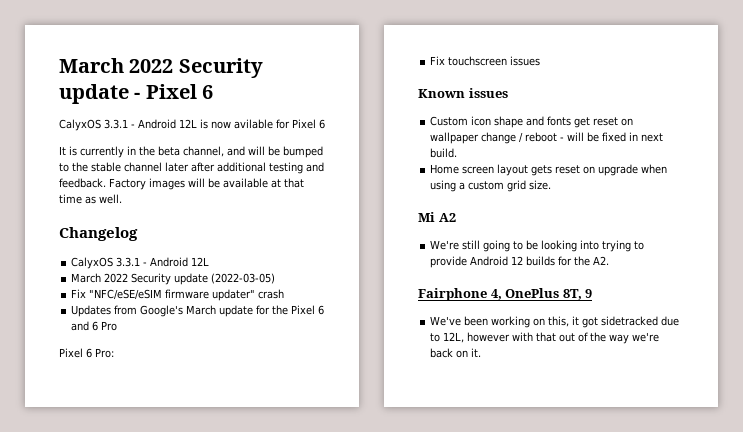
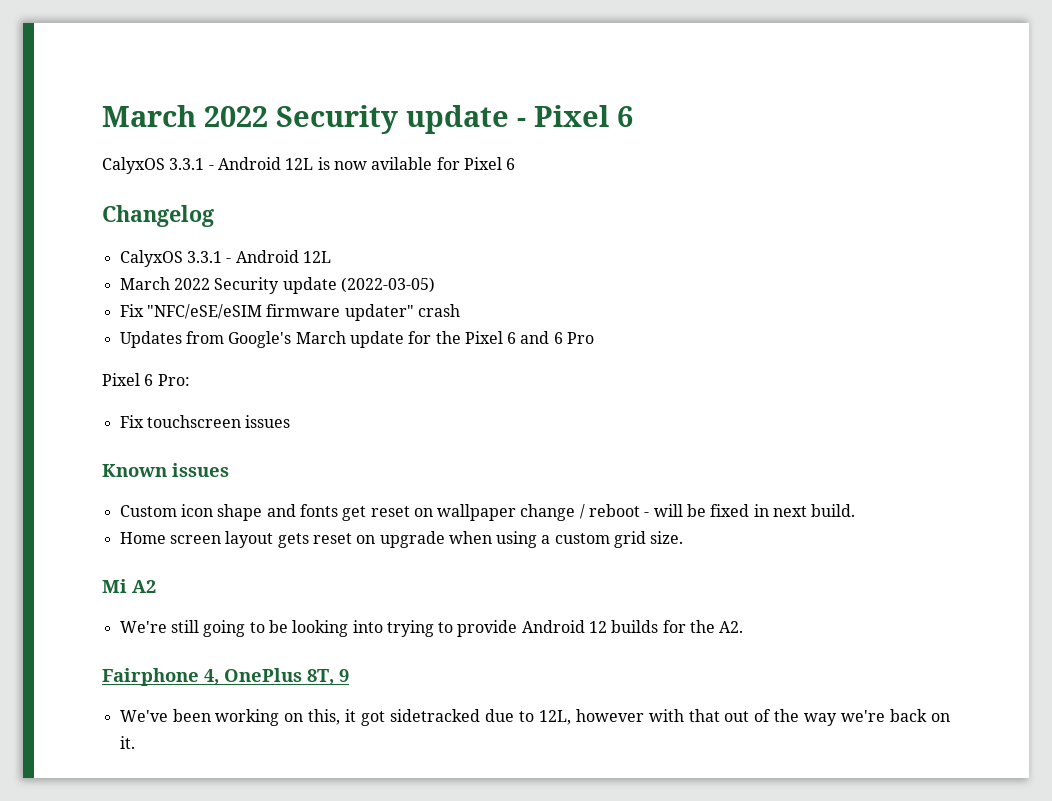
- It is currently in the beta channel, and will be bumped to the stable channel later after additional testing and feedback. Factory images will be available at that time as well.

